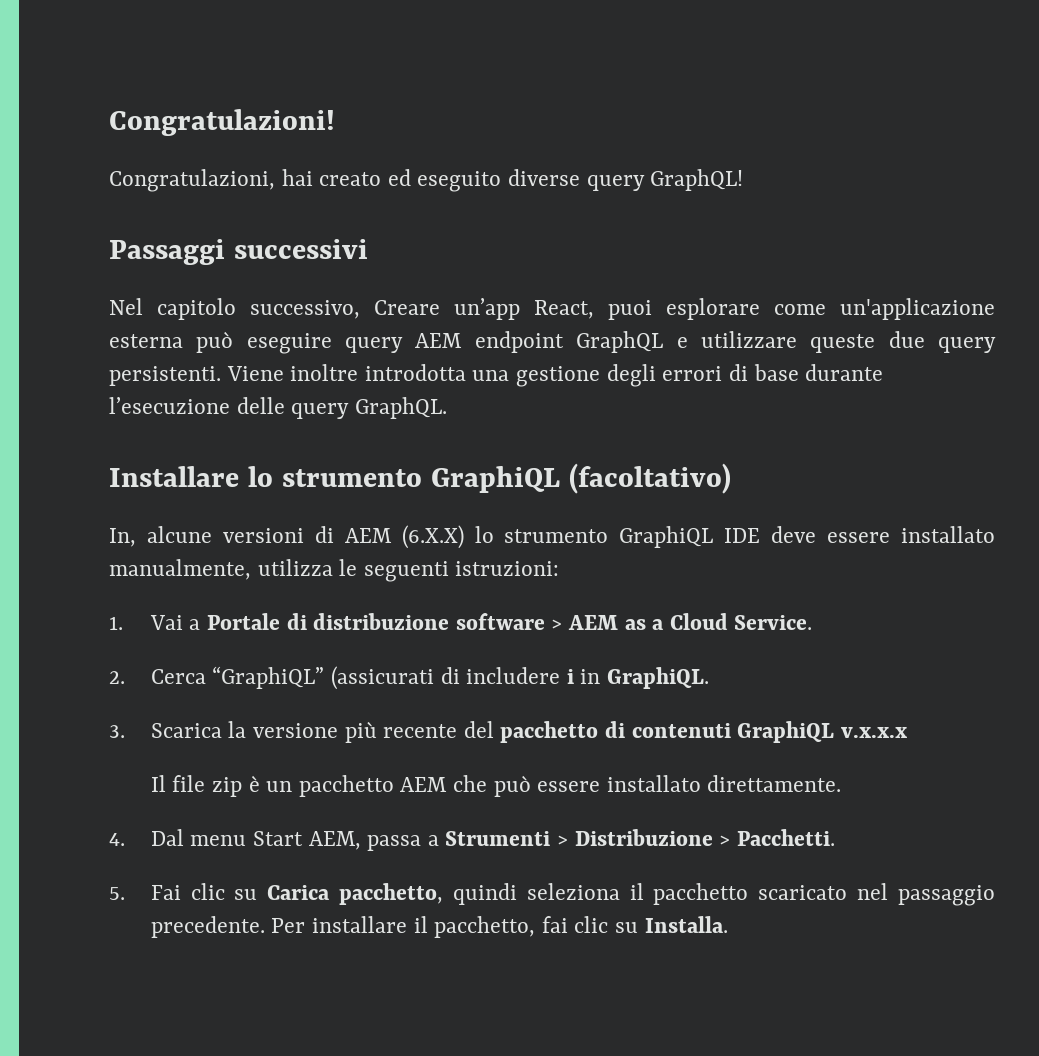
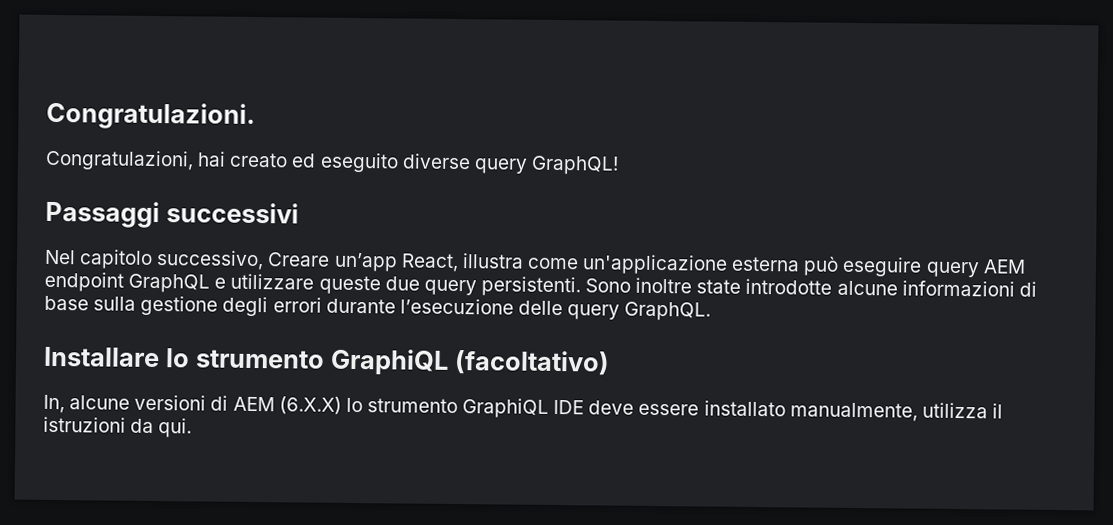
- Congratulazioni!
+ Congratulazioni.
- Nel capitolo successivo, Creare un’app React, puoi esplorare come un'applicazione esterna può eseguire query AEM endpoint GraphQL e utilizzare queste due query persistenti.
+ Nel capitolo successivo, Creare un’app React, illustra come un'applicazione esterna può eseguire query AEM endpoint GraphQL e utilizzare queste due query persistenti.
- Viene inoltre introdotta una gestione degli errori di base durante l’esecuzione delle query GraphQL.
+ Sono inoltre state introdotte alcune informazioni di base sulla gestione degli errori durante l’esecuzione delle query GraphQL.
- In, alcune versioni di AEM (6.X.X) lo strumento GraphiQL IDE deve essere installato manualmente, utilizza le seguenti istruzioni:
- 1. Vai a Portale di distribuzione software > AEM as a Cloud Service.
- 2. Cerca “GraphiQL” (assicurati di includere i in GraphiQL.
- 3. Scarica la versione più recente del pacchetto di contenuti GraphiQL v.x.x.x
- Il file zip è un pacchetto AEM che può essere installato direttamente.
- 4. Dal menu Start AEM, passa a Strumenti > Distribuzione > Pacchetti.
- 5. Fai clic su Carica pacchetto, quindi seleziona il pacchetto scaricato nel passaggio precedente. Per installare il pacchetto, fai clic su Installa.
+ In, alcune versioni di AEM (6.X.X) lo strumento GraphiQL IDE deve essere installato manualmente, utilizza il istruzioni da qui.

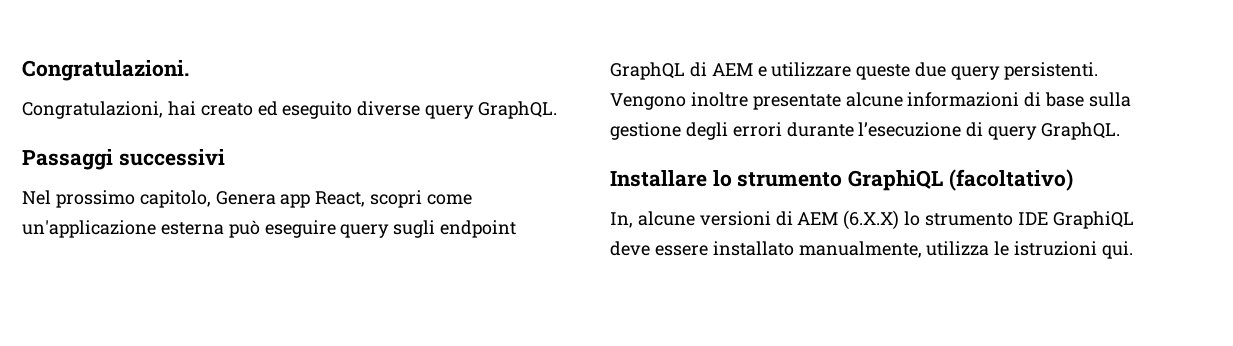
- Congratulazioni, hai creato ed eseguito diverse query GraphQL!
+ Congratulazioni, hai creato ed eseguito diverse query GraphQL.
- Nel capitolo successivo, Creare un’app React, illustra come un'applicazione esterna può eseguire query AEM endpoint GraphQL e utilizzare queste due query persistenti.
+ Nel prossimo capitolo, Genera app React, scopri come un'applicazione esterna può eseguire query sugli endpoint GraphQL di AEM e utilizzare queste due query persistenti.
- Sono inoltre state introdotte alcune informazioni di base sulla gestione degli errori durante l’esecuzione delle query GraphQL.
+ Vengono inoltre presentate alcune informazioni di base sulla gestione degli errori durante l’esecuzione di query GraphQL.
- In, alcune versioni di AEM (6.X.X) lo strumento GraphiQL IDE deve essere installato manualmente, utilizza il istruzioni da qui.
+ In, alcune versioni di AEM (6.X.X) lo strumento IDE GraphiQL deve essere installato manualmente, utilizza le istruzioni qui.

